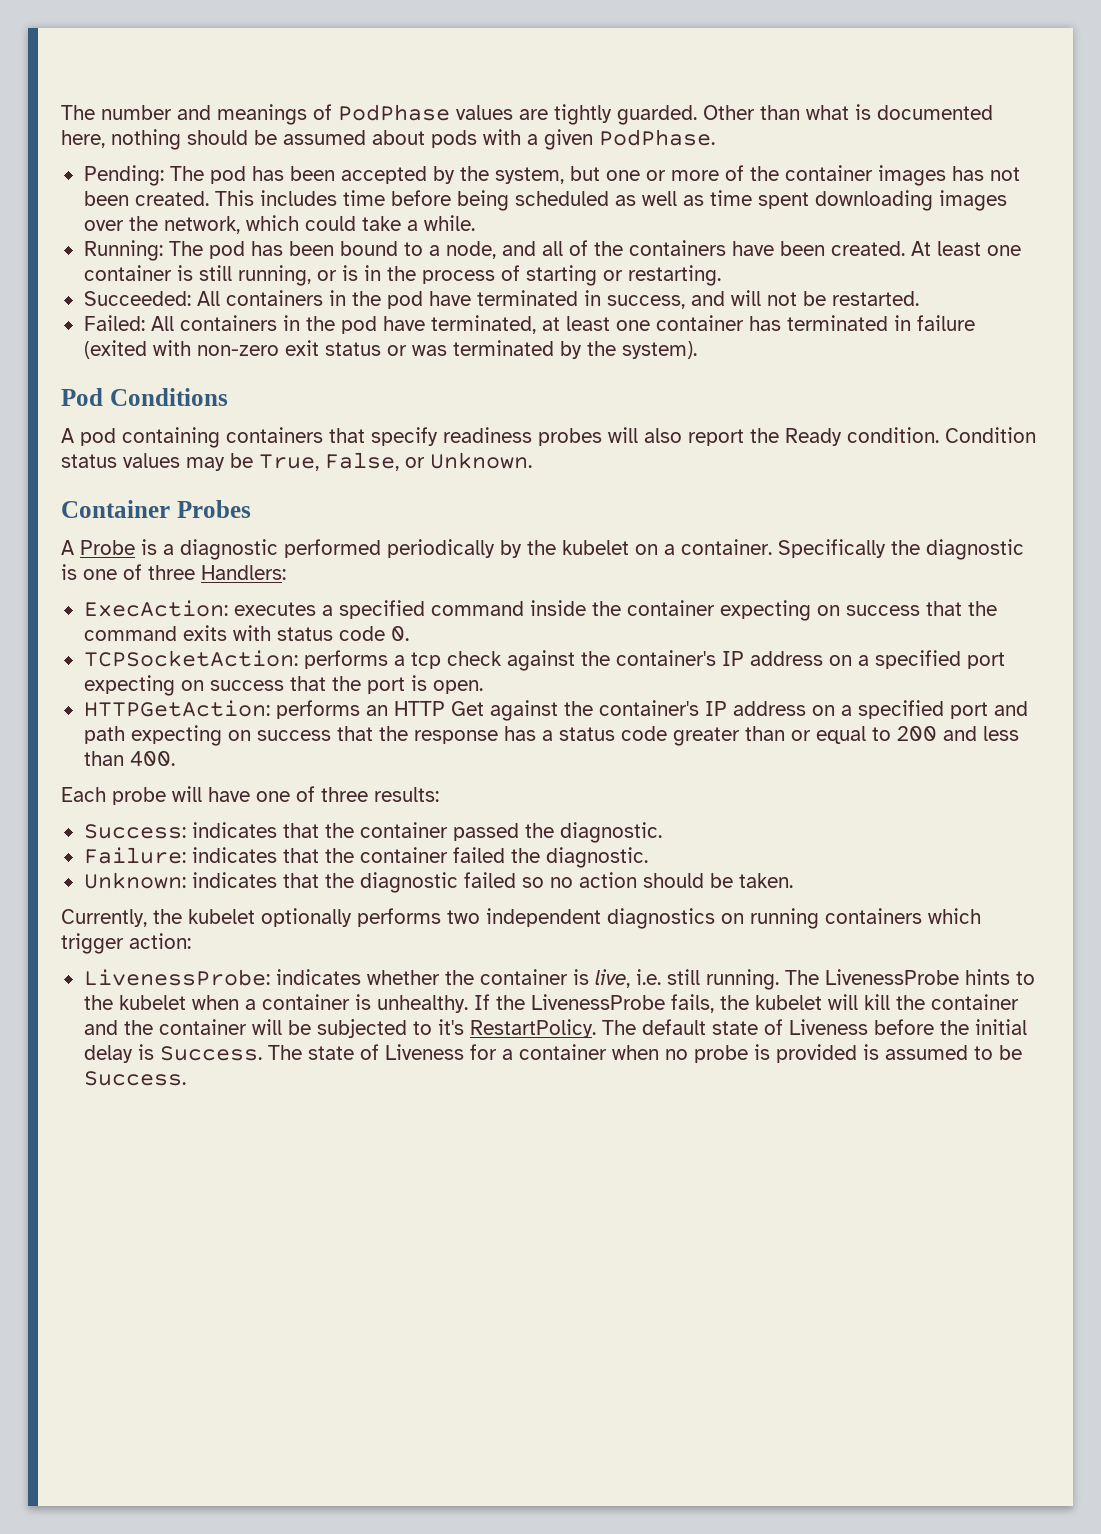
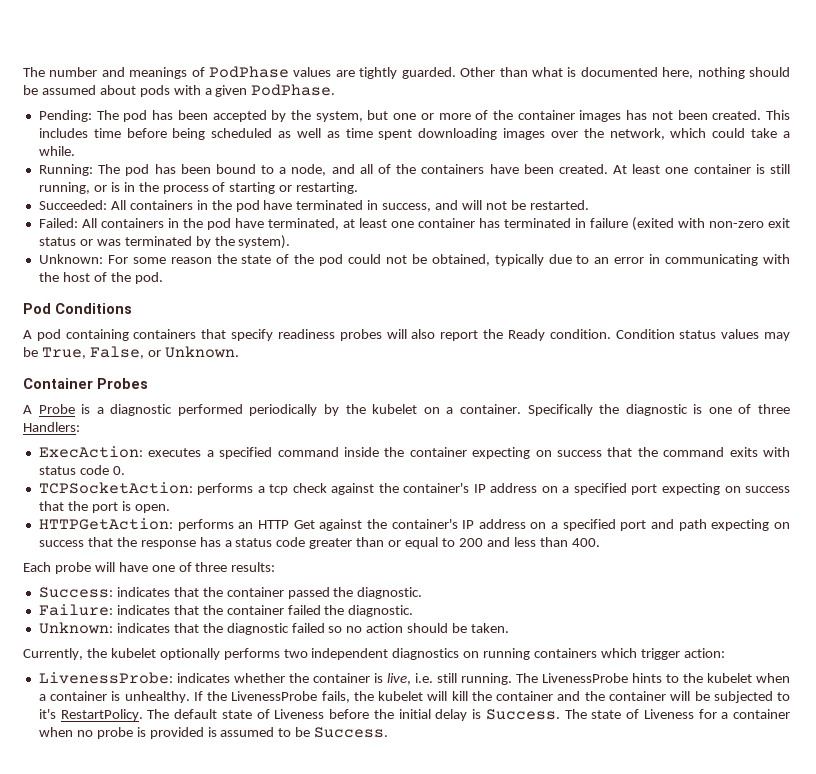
+ Unknown: For some reason the state of the pod could not be obtained, typically due to an error in communicating with the host of the pod.

